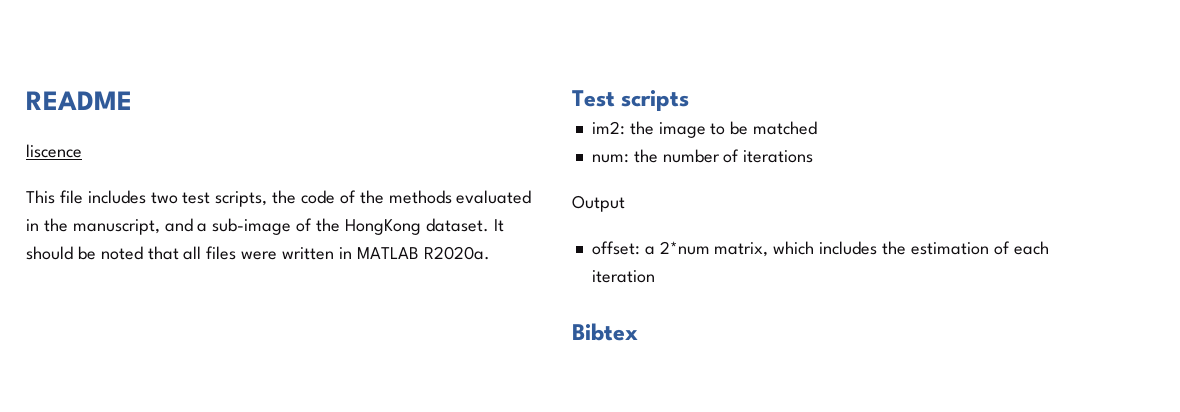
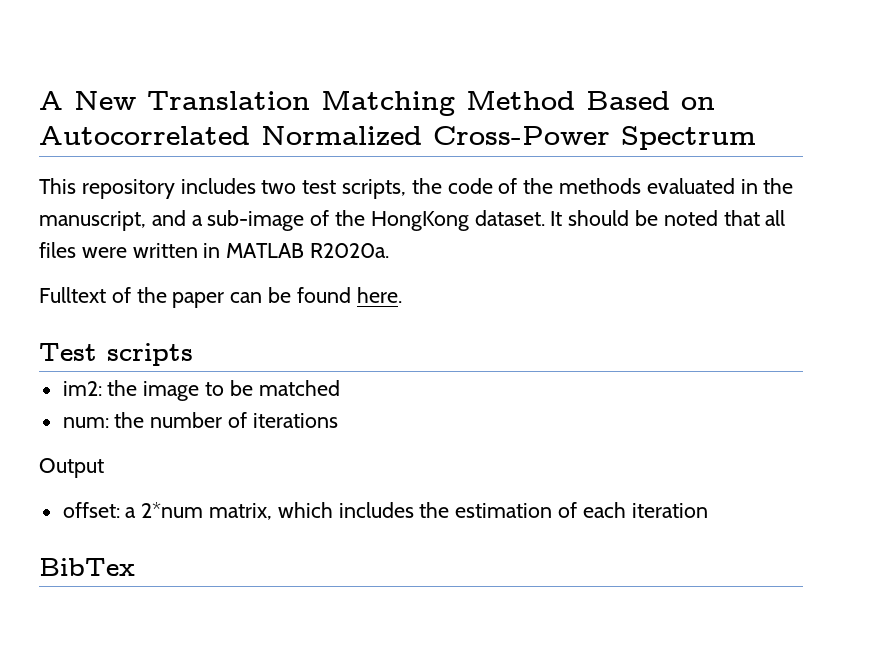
- README
- liscence
+ A New Translation Matching Method Based on Autocorrelated Normalized Cross-Power Spectrum
- This file includes two test scripts, the code of the methods evaluated in the manuscript, and a sub-image of the HongKong dataset.
+ This repository includes two test scripts, the code of the methods evaluated in the manuscript, and a sub-image of the HongKong dataset.
+ Fulltext of the paper can be found here.
- Bibtex
+ BibTex

